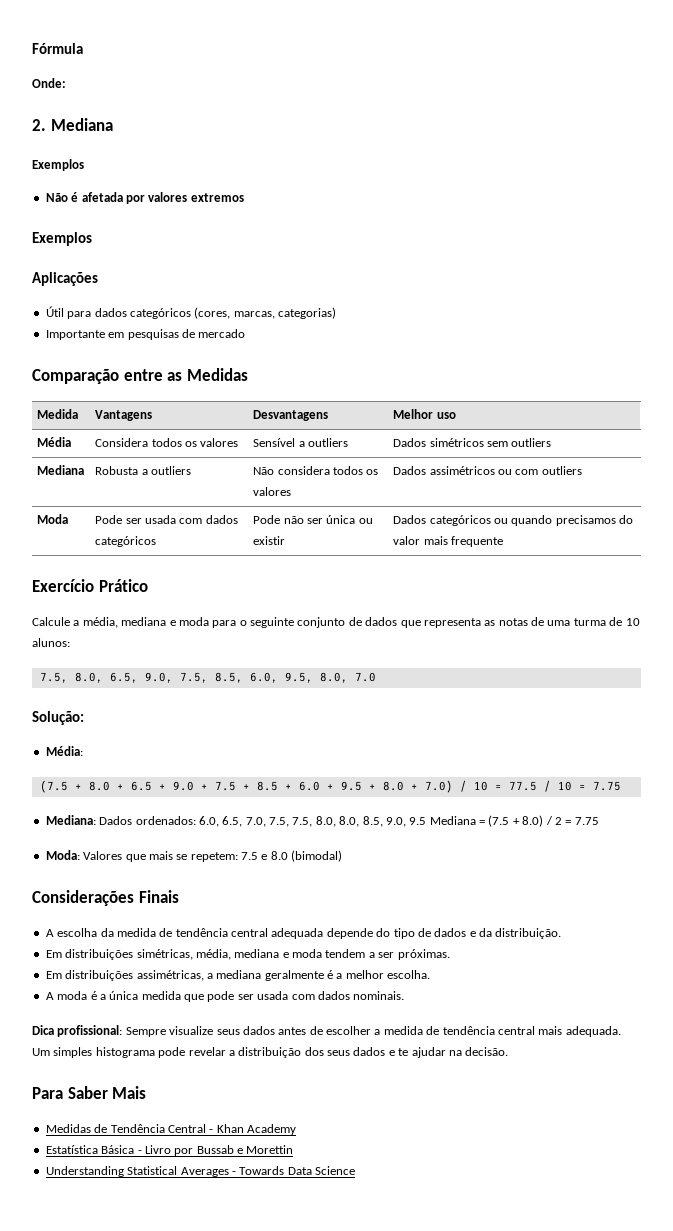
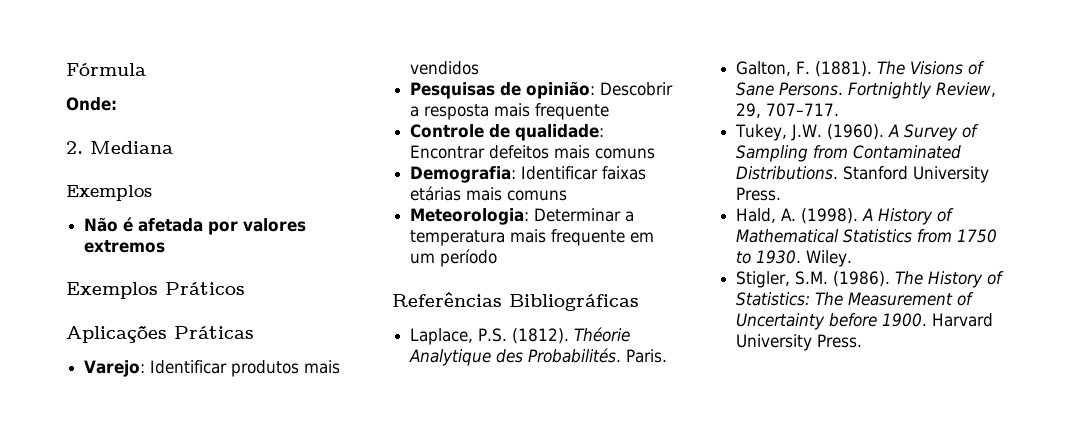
  Não é afetada por valores extremos
- Exemplos
+ Exemplos Práticos
- Aplicações
- Útil para dados categóricos (cores, marcas, categorias)
- Importante em pesquisas de mercado
- Comparação entre as Medidas
- Medida | Vantagens | Desvantagens | Melhor uso
- Média | Considera todos os valores | Sensível a outliers | Dados simétricos sem outliers
- Mediana | Robusta a outliers | Não considera todos os valores | Dados assimétricos ou com outliers
- Moda | Pode ser usada com dados categóricos | Pode não ser única ou existir | Dados categóricos ou quando precisamos do valor mais frequente
- Exercício Prático
- Calcule a média, mediana e moda para o seguinte conjunto de dados que representa as notas de uma turma de 10 alunos:
- 7.5, 8.0, 6.5, 9.0, 7.5, 8.5, 6.0, 9.5, 8.0, 7.0
- Solução:
- Média:
- (7.5 + 8.0 + 6.5 + 9.0 + 7.5 + 8.5 + 6.0 + 9.5 + 8.0 + 7.0) / 10 = 77.5 / 10 = 7.75
- Mediana: Dados ordenados: 6.0, 6.5, 7.0, 7.5, 7.5, 8.0, 8.0, 8.5, 9.0, 9.5 Mediana = (7.5 + 8.0) / 2 = 7.75
- Moda: Valores que mais se repetem: 7.5 e 8.0 (bimodal)
- Considerações Finais
- A escolha da medida de tendência central adequada depende do tipo de dados e da distribuição.
- Em distribuições simétricas, média, mediana e moda tendem a ser próximas.
- Em distribuições assimétricas, a mediana geralmente é a melhor escolha.
- A moda é a única medida que pode ser usada com dados nominais.
- Dica profissional: Sempre visualize seus dados antes de escolher a medida de tendência central mais adequada. Um simples histograma pode revelar a distribuição dos seus dados e te ajudar na decisão.
- Para Saber Mais
- Medidas de Tendência Central - Khan Academy
- Estatística Básica - Livro por Bussab e Morettin
- Understanding Statistical Averages - Towards Data Science
+ Aplicações Práticas
+ Varejo: Identificar produtos mais vendidos
+ Pesquisas de opinião: Descobrir a resposta mais frequente
+ Controle de qualidade: Encontrar defeitos mais comuns
+ Demografia: Identificar faixas etárias mais comuns
+ Meteorologia: Determinar a temperatura mais frequente em um período
+ Referências Bibliográficas
+ Laplace, P.S. (1812). Théorie Analytique des Probabilités. Paris.
+ Galton, F. (1881). The Visions of Sane Persons. Fortnightly Review, 29, 707–717.
+ Tukey, J.W. (1960). A Survey of Sampling from Contaminated Distributions. Stanford University Press.
+ Hald, A. (1998). A History of Mathematical Statistics from 1750 to 1930. Wiley.
+ Stigler, S.M. (1986). The History of Statistics: The Measurement of Uncertainty before 1900. Harvard University Press.

